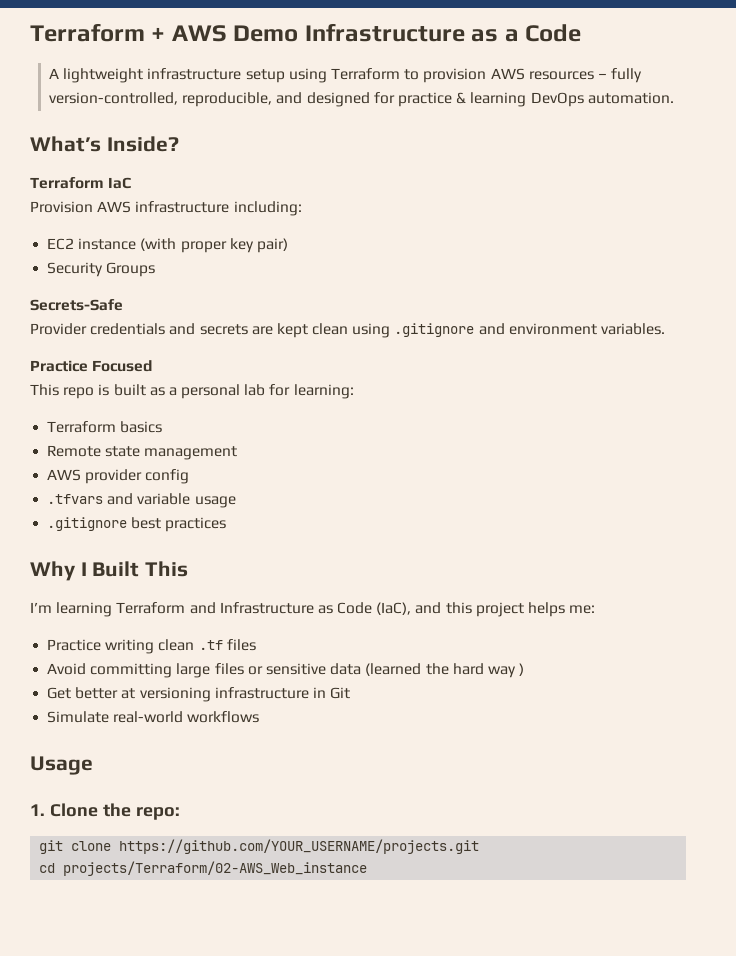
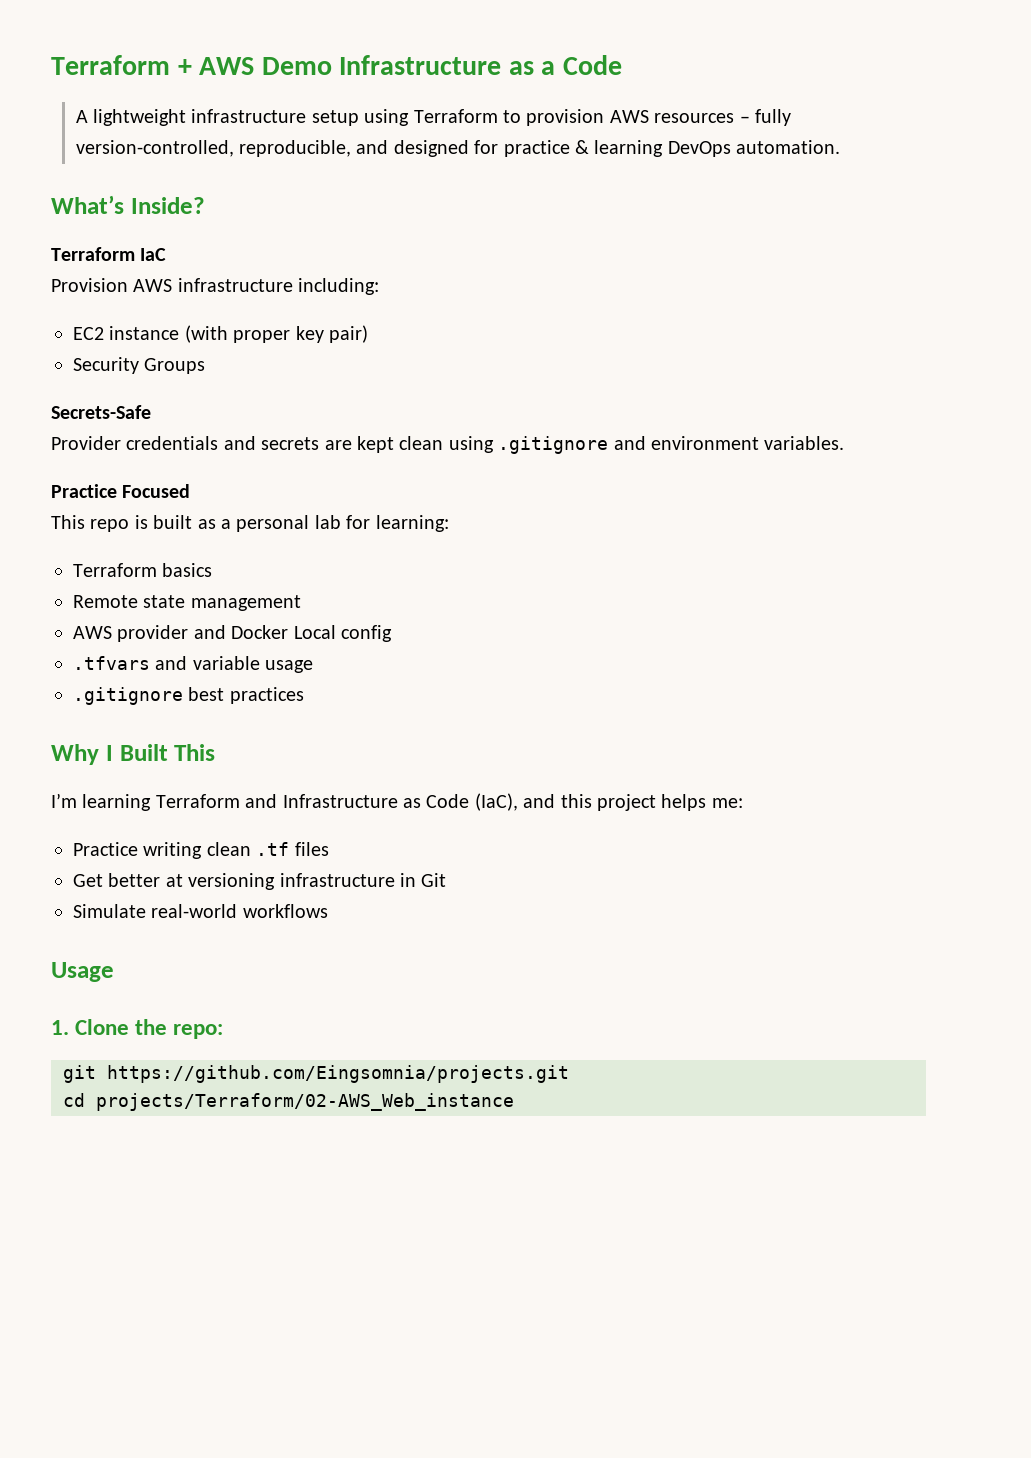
- AWS provider config
+ AWS provider and Docker Local config
- Avoid committing large files or sensitive data (learned the hard way )
- git clone https://github.com/YOUR_USERNAME/projects.git
+ git https://github.com/Eingsomnia/projects.git

